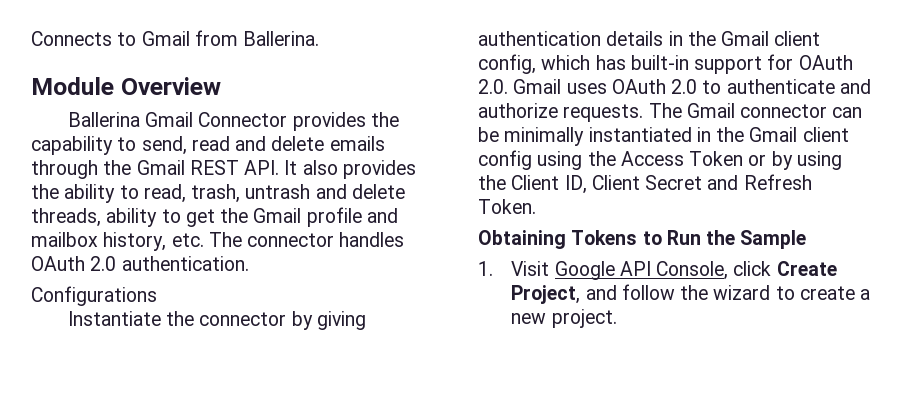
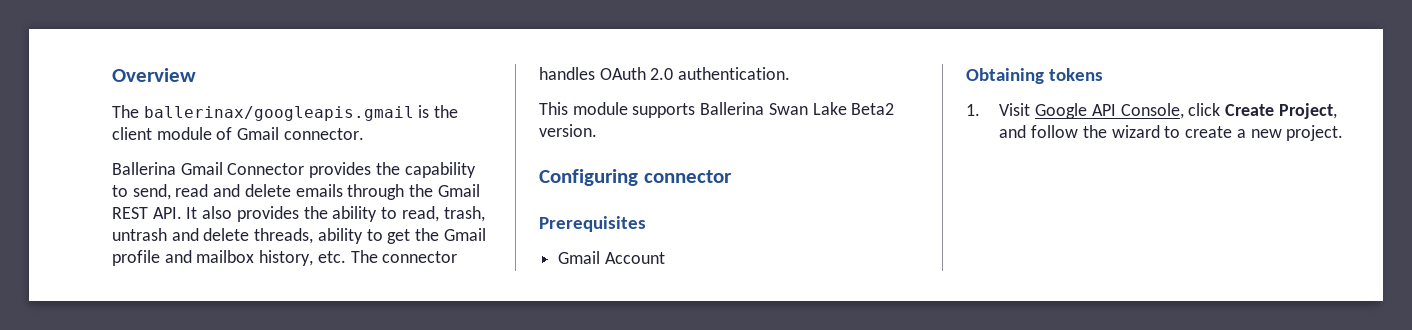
- Connects to Gmail from Ballerina.
- Module Overview
+ Overview
+ The ballerinax/googleapis.gmail is the client module of Gmail connector.
- Configurations
- Instantiate the connector by giving authentication details in the Gmail client config, which has built-in support for OAuth 2.0. Gmail uses OAuth 2.0 to authenticate and authorize requests. The Gmail connector can be minimally instantiated in the Gmail client config using the Access Token or by using the Client ID, Client Secret and Refresh Token.
- Obtaining Tokens to Run the Sample
+ This module supports Ballerina Swan Lake Beta2 version.
+ Configuring connector
+ Prerequisites
+ Gmail Account
+ Obtaining tokens

